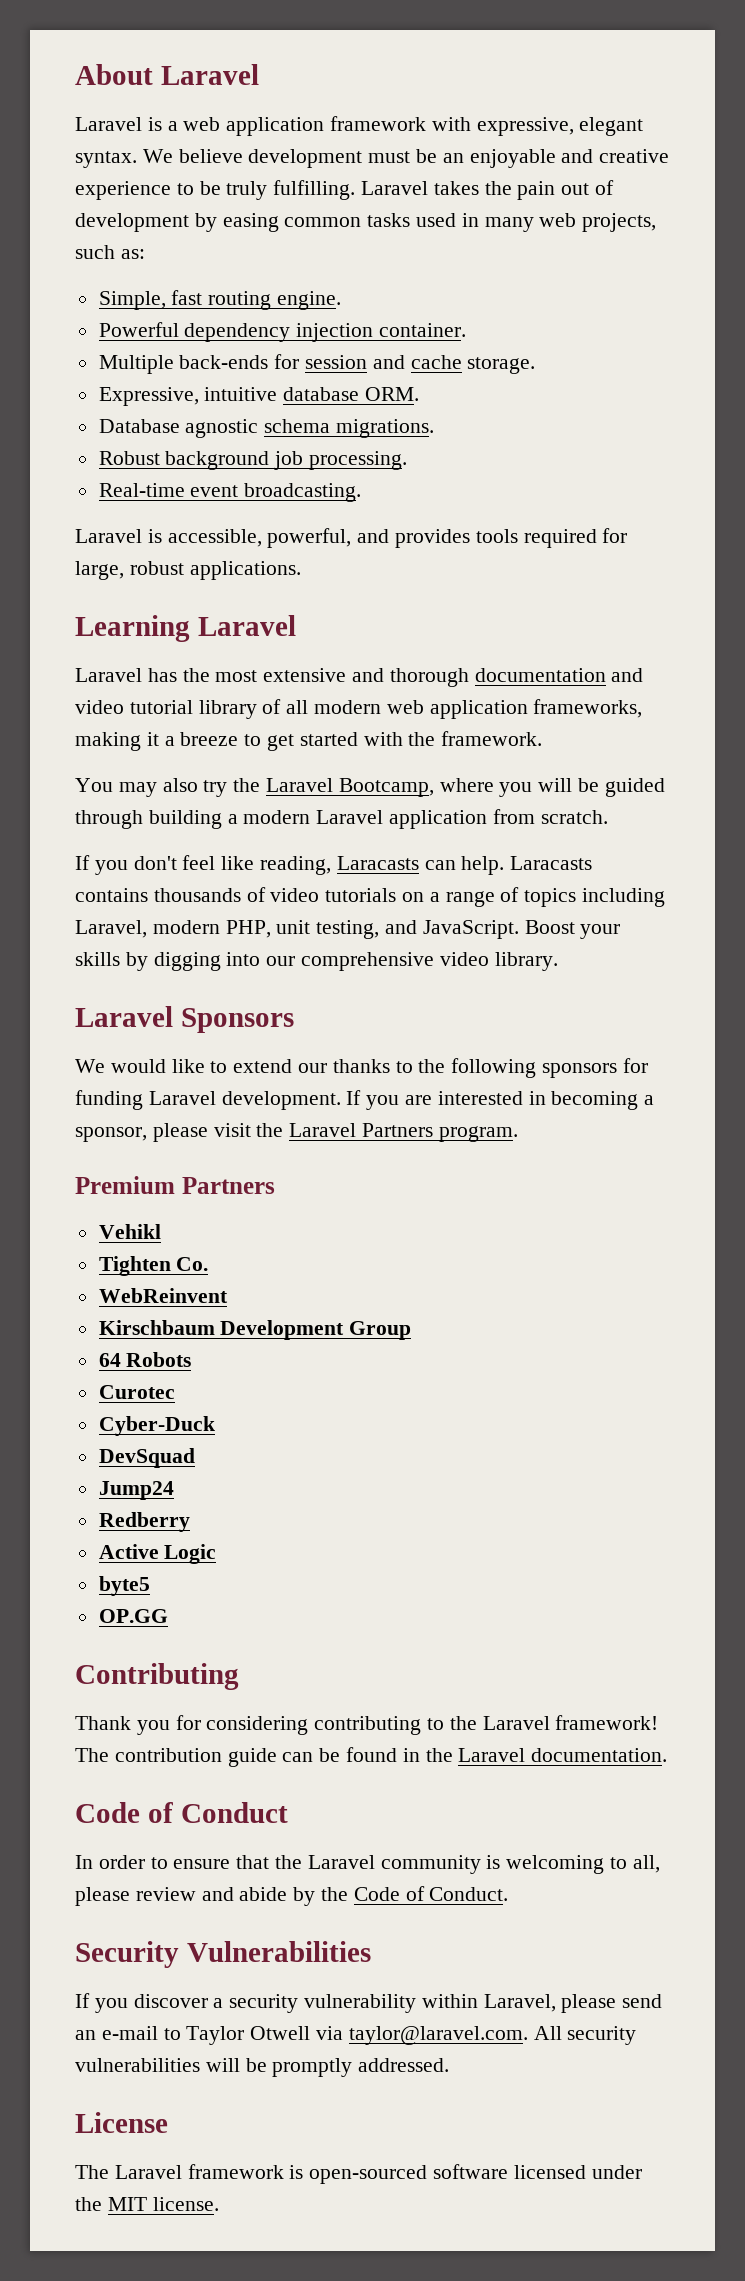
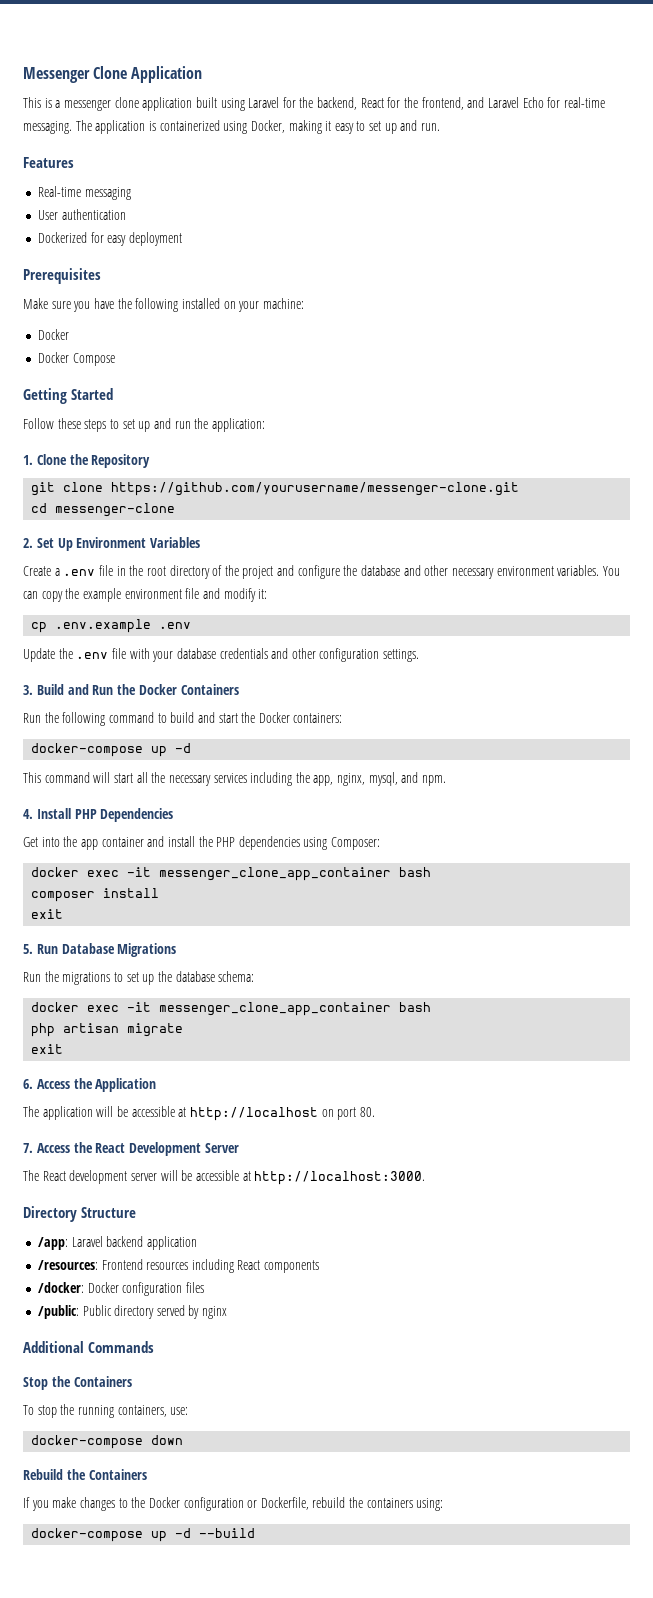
- About Laravel
- Laravel is a web application framework with expressive, elegant syntax. We believe development must be an enjoyable and creative experience to be truly fulfilling. Laravel takes the pain out of development by easing common tasks used in many web projects, such as:
- Simple, fast routing engine.
- Powerful dependency injection container.
- Multiple back-ends for session and cache storage.
- Expressive, intuitive database ORM.
- Database agnostic schema migrations.
- Robust background job processing.
- Real-time event broadcasting.
- Laravel is accessible, powerful, and provides tools required for large, robust applications.
- Learning Laravel
- Laravel has the most extensive and thorough documentation and video tutorial library of all modern web application frameworks, making it a breeze to get started with the framework.
- You may also try the Laravel Bootcamp, where you will be guided through building a modern Laravel application from scratch.
- If you don't feel like reading, Laracasts can help. Laracasts contains thousands of video tutorials on a range of topics including Laravel, modern PHP, unit testing, and JavaScript. Boost your skills by digging into our comprehensive video library.
- Laravel Sponsors
- We would like to extend our thanks to the following sponsors for funding Laravel development. If you are interested in becoming a sponsor, please visit the Laravel Partners program.
- Premium Partners
- Vehikl
- Tighten Co.
- WebReinvent
- Kirschbaum Development Group
- 64 Robots
- Curotec
- Cyber-Duck
- DevSquad
- Jump24
- Redberry
- Active Logic
- byte5
- OP.GG
- Contributing
- Thank you for considering contributing to the Laravel framework! The contribution guide can be found in the Laravel documentation.
- Code of Conduct
- In order to ensure that the Laravel community is welcoming to all, please review and abide by the Code of Conduct.
- Security Vulnerabilities
- If you discover a security vulnerability within Laravel, please send an e-mail to Taylor Otwell via taylor@laravel.com. All security vulnerabilities will be promptly addressed.
- License
- The Laravel framework is open-sourced software licensed under the MIT license.
+ Messenger Clone Application
+ This is a messenger clone application built using Laravel for the backend, React for the frontend, and Laravel Echo for real-time messaging. The application is containerized using Docker, making it easy to set up and run.
+ Features
+ Real-time messaging
+ User authentication
+ Dockerized for easy deployment
+ Prerequisites
+ Make sure you have the following installed on your machine:
+ Docker
+ Docker Compose
+ Getting Started
+ Follow these steps to set up and run the application:
+ 1. Clone the Repository
+ git clone https://github.com/yourusername/messenger-clone.git
+ cd messenger-clone
+ 2. Set Up Environment Variables
+ Create a .env file in the root directory of the project and configure the database and other necessary environment variables. You can copy the example environment file and modify it:
+ cp .env.example .env
+ Update the .env file with your database credentials and other configuration settings.
+ 3. Build and Run the Docker Containers
+ Run the following command to build and start the Docker containers:
+ docker-compose up -d
+ This command will start all the necessary services including the app, nginx, mysql, and npm.
+ 4. Install PHP Dependencies
+ Get into the app container and install the PHP dependencies using Composer:
+ docker exec -it messenger_clone_app_container bash
+ composer install
+ exit
+ 5. Run Database Migrations
+ Run the migrations to set up the database schema:
+ docker exec -it messenger_clone_app_container bash
+ php artisan migrate
+ exit
+ 6. Access the Application
+ The application will be accessible at http://localhost on port 80.
+ 7. Access the React Development Server
+ The React development server will be accessible at http://localhost:3000.
+ Directory Structure
+ /app: Laravel backend application
+ /resources: Frontend resources including React components
+ /docker: Docker configuration files
+ /public: Public directory served by nginx
+ Additional Commands
+ Stop the Containers
+ To stop the running containers, use:
+ docker-compose down
+ Rebuild the Containers
+ If you make changes to the Docker configuration or Dockerfile, rebuild the containers using:
+ docker-compose up -d --build

